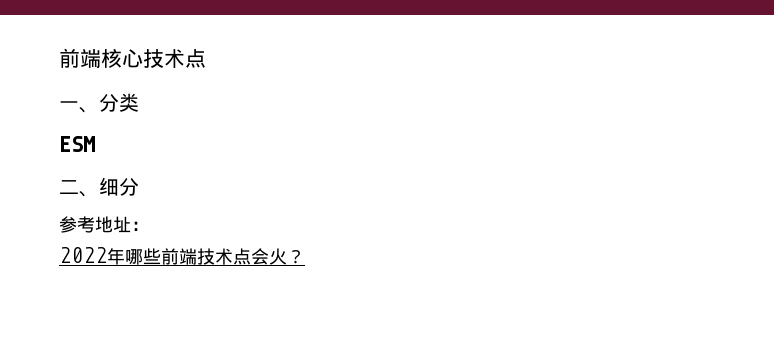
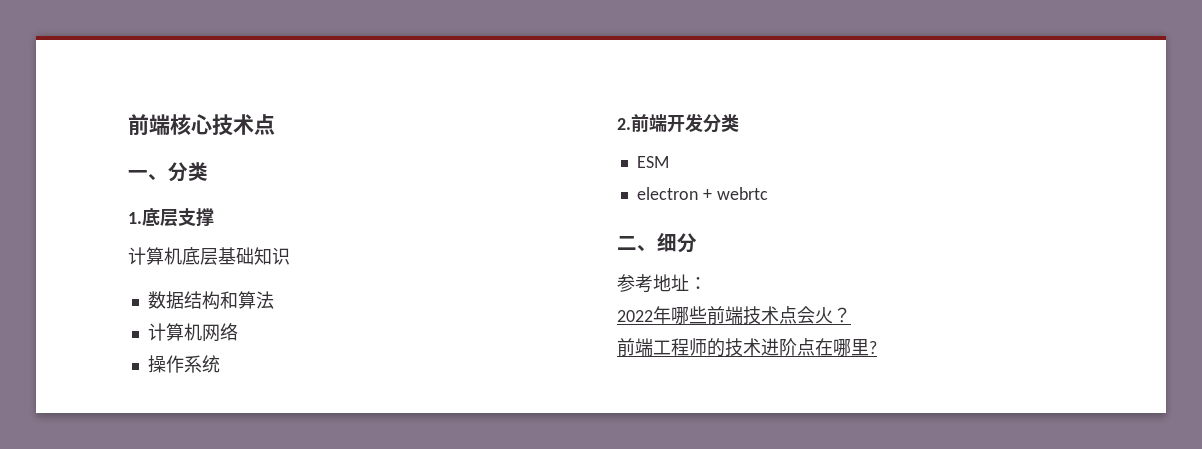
+ 1.底层支撑
+ 计算机底层基础知识
+ 数据结构和算法
+ 计算机网络
+ 操作系统
+ 2.前端开发分类
  ESM
+ electron + webrtc
+ 前端工程师的技术进阶点在哪里?

